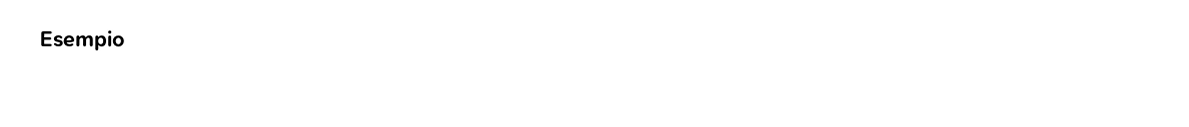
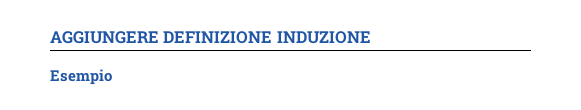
+ AGGIUNGERE DEFINIZIONE INDUZIONE

